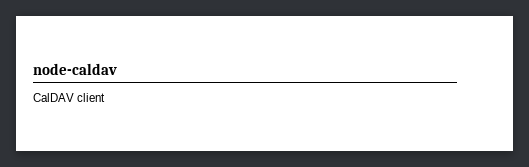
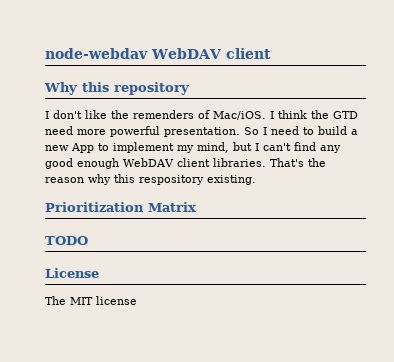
- node-caldav
- CalDAV client
+ node-webdav WebDAV client
+ Why this repository
+ I don't like the remenders of Mac/iOS. I think the GTD need more powerful presentation. So I need to build a new App to implement my mind, but I can't find any good enough WebDAV client libraries. That's the reason why this respository existing.
+ Prioritization Matrix
+ TODO
+ License
+ The MIT license

